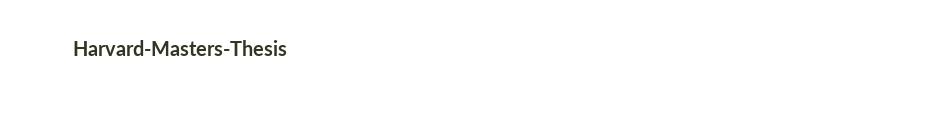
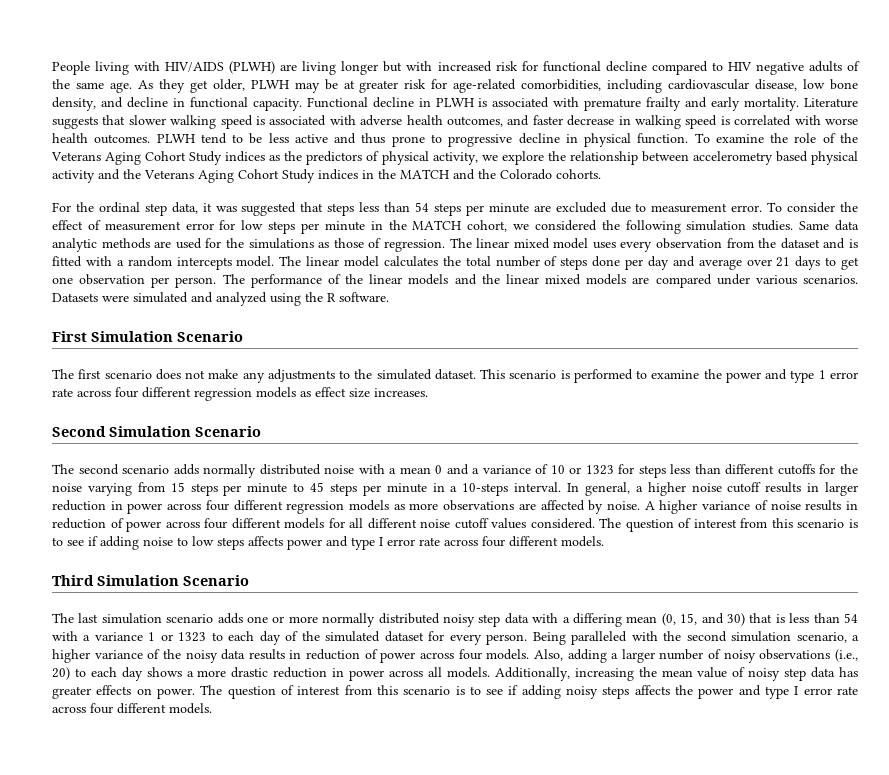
- Harvard-Masters-Thesis
+ People living with HIV/AIDS (PLWH) are living longer but with increased risk for functional decline compared to HIV negative adults of the same age. As they get older, PLWH may be at greater risk for age-related comorbidities, including cardiovascular disease, low bone density, and decline in functional capacity. Functional decline in PLWH is associated with premature frailty and early mortality. Literature suggests that slower walking speed is associated with adverse health outcomes, and faster decrease in walking speed is correlated with worse health outcomes. PLWH tend to be less active and thus prone to progressive decline in physical function. To examine the role of the Veterans Aging Cohort Study indices as the predictors of physical activity, we explore the relationship between accelerometry based physical activity and the Veterans Aging Cohort Study indices in the MATCH and the Colorado cohorts.
+ For the ordinal step data, it was suggested that steps less than 54 steps per minute are excluded due to measurement error. To consider the effect of measurement error for low steps per minute in the MATCH cohort, we considered the following simulation studies. Same data analytic methods are used for the simulations as those of regression. The linear mixed model uses every observation from the dataset and is fitted with a random intercepts model. The linear model calculates the total number of steps done per day and average over 21 days to get one observation per person. The performance of the linear models and the linear mixed models are compared under various scenarios. Datasets were simulated and analyzed using the R software.
+ First Simulation Scenario
+ The first scenario does not make any adjustments to the simulated dataset. This scenario is performed to examine the power and type 1 error rate across four different regression models as effect size increases.
+ Second Simulation Scenario
+ The second scenario adds normally distributed noise with a mean 0 and a variance of 10 or 1323 for steps less than different cutoffs for the noise varying from 15 steps per minute to 45 steps per minute in a 10-steps interval. In general, a higher noise cutoff results in larger reduction in power across four different regression models as more observations are affected by noise. A higher variance of noise results in reduction of power across four different models for all different noise cutoff values considered. The question of interest from this scenario is to see if adding noise to low steps affects power and type I error rate across four different models.
+ Third Simulation Scenario
+ The last simulation scenario adds one or more normally distributed noisy step data with a differing mean (0, 15, and 30) that is less than 54 with a variance 1 or 1323 to each day of the simulated dataset for every person. Being paralleled with the second simulation scenario, a higher variance of the noisy data results in reduction of power across four models. Also, adding a larger number of noisy observations (i.e., 20) to each day shows a more drastic reduction in power across all models. Additionally, increasing the mean value of noisy step data has greater effects on power. The question of interest from this scenario is to see if adding noisy steps affects the power and type I error rate across four different models.

